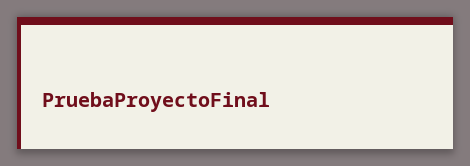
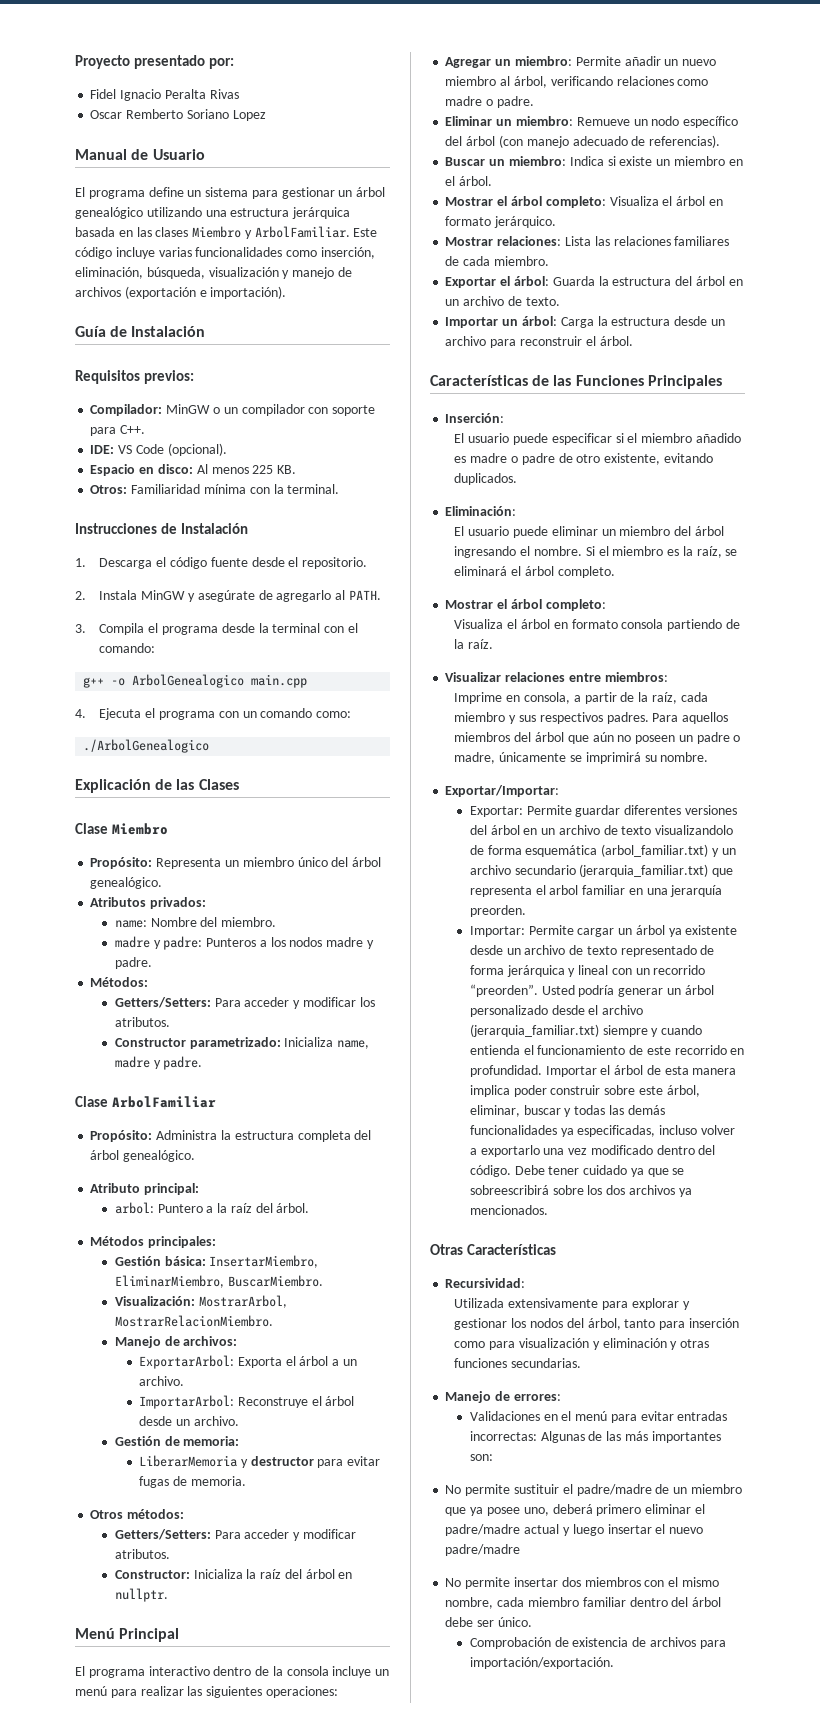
- PruebaProyectoFinal
+ Proyecto presentado por:
+ Fidel Ignacio Peralta Rivas
+ Oscar Remberto Soriano Lopez
+ Manual de Usuario
+ El programa define un sistema para gestionar un árbol genealógico utilizando una estructura jerárquica basada en las clases Miembro y ArbolFamiliar. Este código incluye varias funcionalidades como inserción, eliminación, búsqueda, visualización y manejo de archivos (exportación e importación).
+ Guía de Instalación
+ Requisitos previos:
+ Compilador: MinGW o un compilador con soporte para C++.
+ IDE: VS Code (opcional).
+ Espacio en disco: Al menos 225 KB.
+ Otros: Familiaridad mínima con la terminal.
+ Instrucciones de Instalación
+ 1. Descarga el código fuente desde el repositorio.
+ 2. Instala MinGW y asegúrate de agregarlo al PATH.
+ 3. Compila el programa desde la terminal con el comando:
+ g++ -o ArbolGenealogico main.cpp
+ 4. Ejecuta el programa con un comando como:
+ ./ArbolGenealogico
+ Explicación de las Clases
+ Clase Miembro
+ Propósito: Representa un miembro único del árbol genealógico.
+ Atributos privados:
+ name: Nombre del miembro.
+ madre y padre: Punteros a los nodos madre y padre.
+ Métodos:
+ Getters/Setters: Para acceder y modificar los atributos.
+ Constructor parametrizado: Inicializa name, madre y padre.
+ Clase ArbolFamiliar
+ Propósito: Administra la estructura completa del árbol genealógico.
+ Atributo principal:
+ arbol: Puntero a la raíz del árbol.
+ Métodos principales:
+ Gestión básica: InsertarMiembro, EliminarMiembro, BuscarMiembro.
+ Visualización: MostrarArbol, MostrarRelacionMiembro.
+ Manejo de archivos:
+ ExportarArbol: Exporta el árbol a un archivo.
+ ImportarArbol: Reconstruye el árbol desde un archivo.
+ Gestión de memoria:
+ LiberarMemoria y destructor para evitar fugas de memoria.
+ Otros métodos:
+ Getters/Setters: Para acceder y modificar atributos.
+ Constructor: Inicializa la raíz del árbol en nullptr.
+ Menú Principal
+ El programa interactivo dentro de la consola incluye un menú para realizar las siguientes operaciones:
+ Agregar un miembro: Permite añadir un nuevo miembro al árbol, verificando relaciones como madre o padre.
+ Eliminar un miembro: Remueve un nodo específico del árbol (con manejo adecuado de referencias).
+ Buscar un miembro: Indica si existe un miembro en el árbol.
+ Mostrar el árbol completo: Visualiza el árbol en formato jerárquico.
+ Mostrar relaciones: Lista las relaciones familiares de cada miembro.
+ Exportar el árbol: Guarda la estructura del árbol en un archivo de texto.
+ Importar un árbol: Carga la estructura desde un archivo para reconstruir el árbol.
+ Características de las Funciones Principales
+ Inserción:
+ El usuario puede especificar si el miembro añadido es madre o padre de otro existente, evitando duplicados.
+ Eliminación:
+ El usuario puede eliminar un miembro del árbol ingresando el nombre. Si el miembro es la raíz, se eliminará el árbol completo.
+ Mostrar el árbol completo:
+ Visualiza el árbol en formato consola partiendo de la raíz.
+ Visualizar relaciones entre miembros:
+ Imprime en consola, a partir de la raíz, cada miembro y sus respectivos padres. Para aquellos miembros del árbol que aún no poseen un padre o madre, únicamente se imprimirá su nombre.
+ Exportar/Importar:
+ Exportar: Permite guardar diferentes versiones del árbol en un archivo de texto visualizandolo de forma esquemática (arbol_familiar.txt) y un archivo secundario (jerarquia_familiar.txt) que representa el arbol familiar en una jerarquía preorden.
+ Importar: Permite cargar un árbol ya existente desde un archivo de texto representado de forma jerárquica y lineal con un recorrido “preorden”. Usted podría generar un árbol personalizado desde el archivo (jerarquia_familiar.txt) siempre y cuando entienda el funcionamiento de este recorrido en profundidad. Importar el árbol de esta manera implica poder construir sobre este árbol, eliminar, buscar y todas las demás funcionalidades ya especificadas, incluso volver a exportarlo una vez modificado dentro del código. Debe tener cuidado ya que se sobreescribirá sobre los dos archivos ya mencionados.
+ Otras Características
+ Recursividad:
+ Utilizada extensivamente para explorar y gestionar los nodos del árbol, tanto para inserción como para visualización y eliminación y otras funciones secundarias.
+ Manejo de errores:
+ Validaciones en el menú para evitar entradas incorrectas: Algunas de las más importantes son:
+ No permite sustituir el padre/madre de un miembro que ya posee uno, deberá primero eliminar el padre/madre actual y luego insertar el nuevo padre/madre
+ No permite insertar dos miembros con el mismo nombre, cada miembro familiar dentro del árbol debe ser único.
+ Comprobación de existencia de archivos para importación/exportación.

